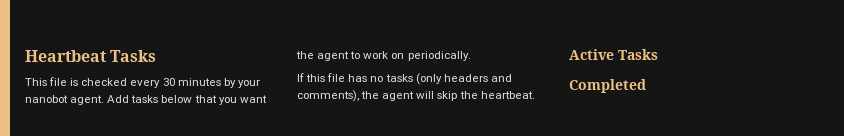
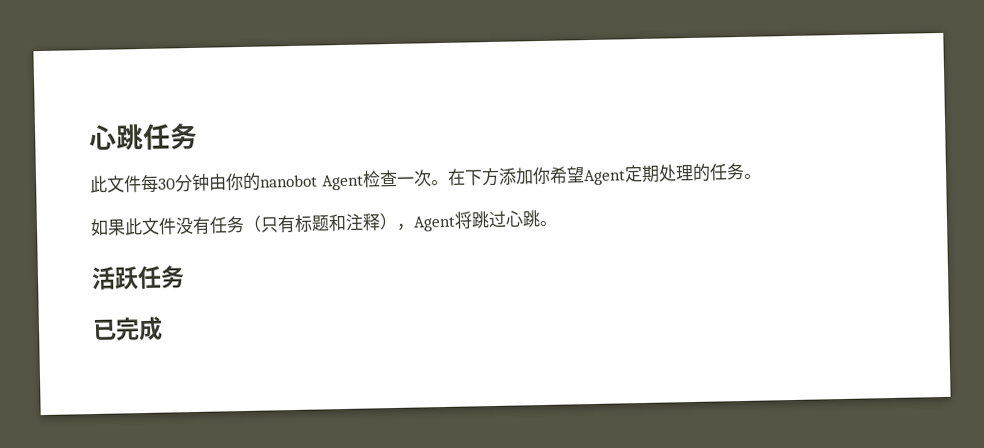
- Heartbeat Tasks
- This file is checked every 30 minutes by your nanobot agent. Add tasks below that you want the agent to work on periodically.
- If this file has no tasks (only headers and comments), the agent will skip the heartbeat.
- Active Tasks
- Completed
+ 心跳任务
+ 此文件每30分钟由你的nanobot Agent检查一次。在下方添加你希望Agent定期处理的任务。
+ 如果此文件没有任务（只有标题和注释），Agent将跳过心跳。
+ 活跃任务
+ 已完成

